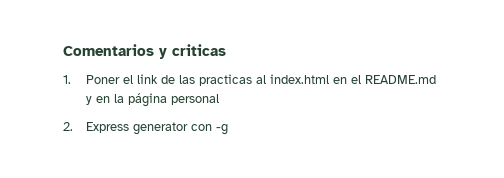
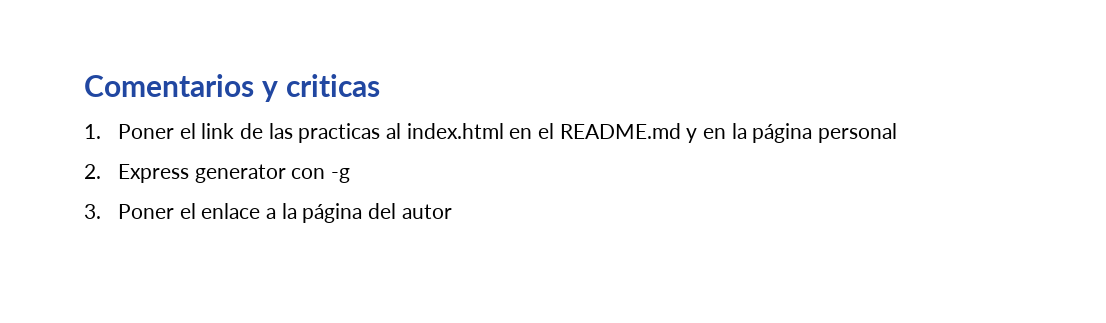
+ 3. Poner el enlace a la página del autor

